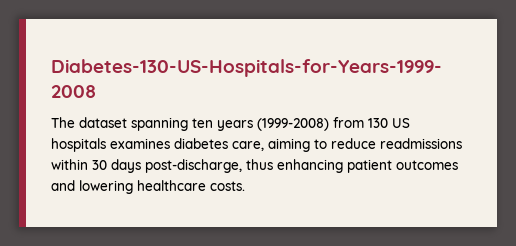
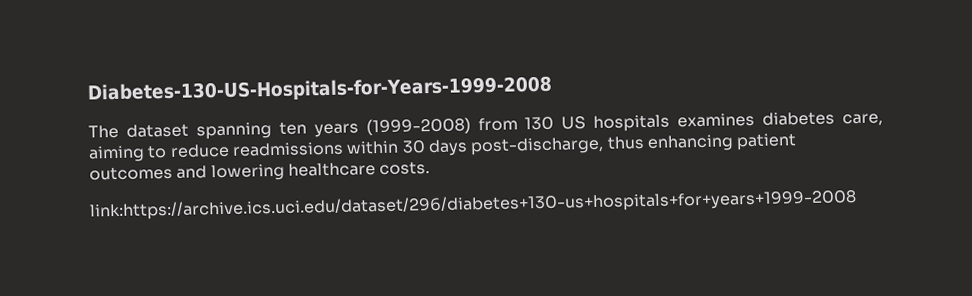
+ link:https://archive.ics.uci.edu/dataset/296/diabetes+130-us+hospitals+for+years+1999-2008

